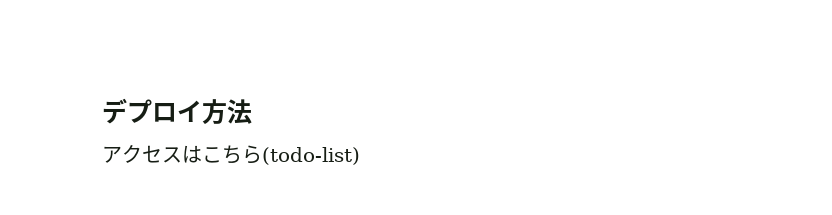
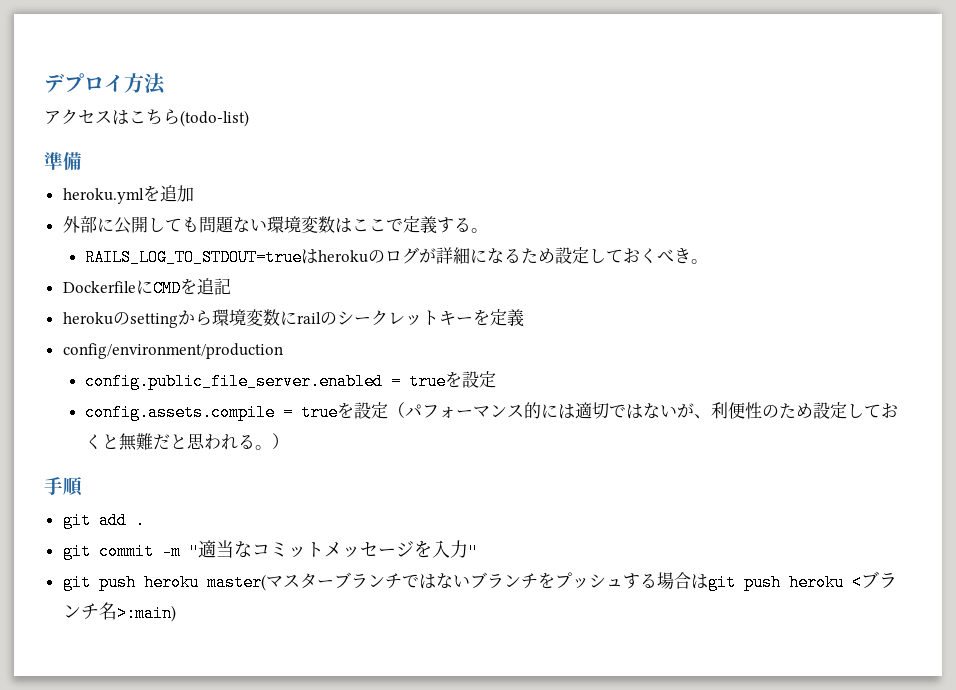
+ 準備
+ heroku.ymlを追加
+ 外部に公開しても問題ない環境変数はここで定義する。
+ RAILS_LOG_TO_STDOUT=trueはherokuのログが詳細になるため設定しておくべき。
+ DockerfileにCMDを追記
+ herokuのsettingから環境変数にrailのシークレットキーを定義
+ config/environment/production
+ config.public_file_server.enabled = trueを設定
+ config.assets.compile = trueを設定（パフォーマンス的には適切ではないが、利便性のため設定しておくと無難だと思われる。）
+ 手順
+ git add .
+ git commit -m "適当なコミットメッセージを入力"
+ git push heroku master(マスターブランチではないブランチをプッシュする場合はgit push heroku <ブランチ名>:main)

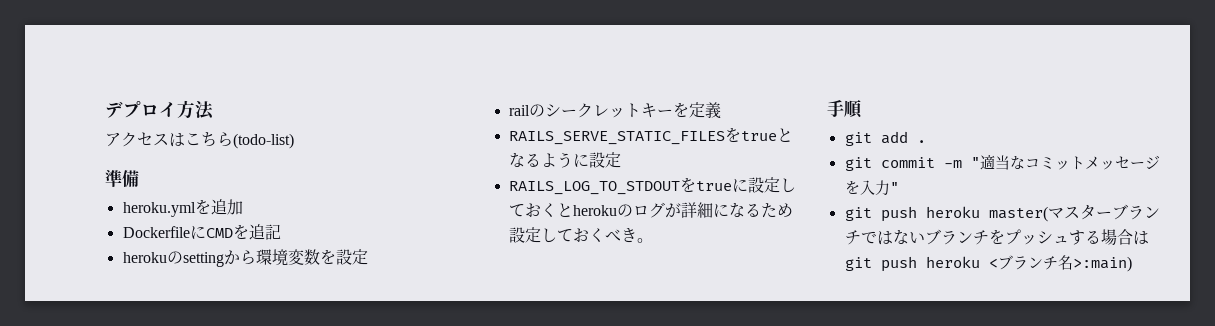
- 外部に公開しても問題ない環境変数はここで定義する。
- RAILS_LOG_TO_STDOUT=trueはherokuのログが詳細になるため設定しておくべき。
+ DockerfileにCMDを追記
+ herokuのsettingから環境変数を設定
+ railのシークレットキーを定義
+ RAILS_SERVE_STATIC_FILESをtrueとなるように設定
+ RAILS_LOG_TO_STDOUTをtrueに設定しておくとherokuのログが詳細になるため設定しておくべき。
- DockerfileにCMDを追記
- herokuのsettingから環境変数にrailのシークレットキーを定義
- config/environment/production
- config.public_file_server.enabled = trueを設定
- config.assets.compile = trueを設定（パフォーマンス的には適切ではないが、利便性のため設定しておくと無難だと思われる。）

